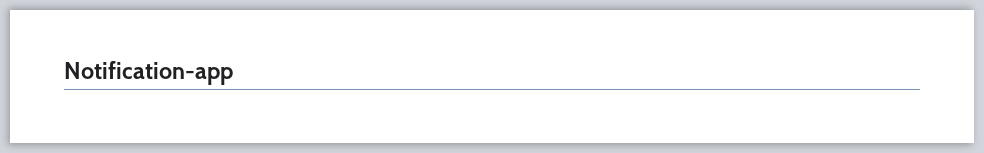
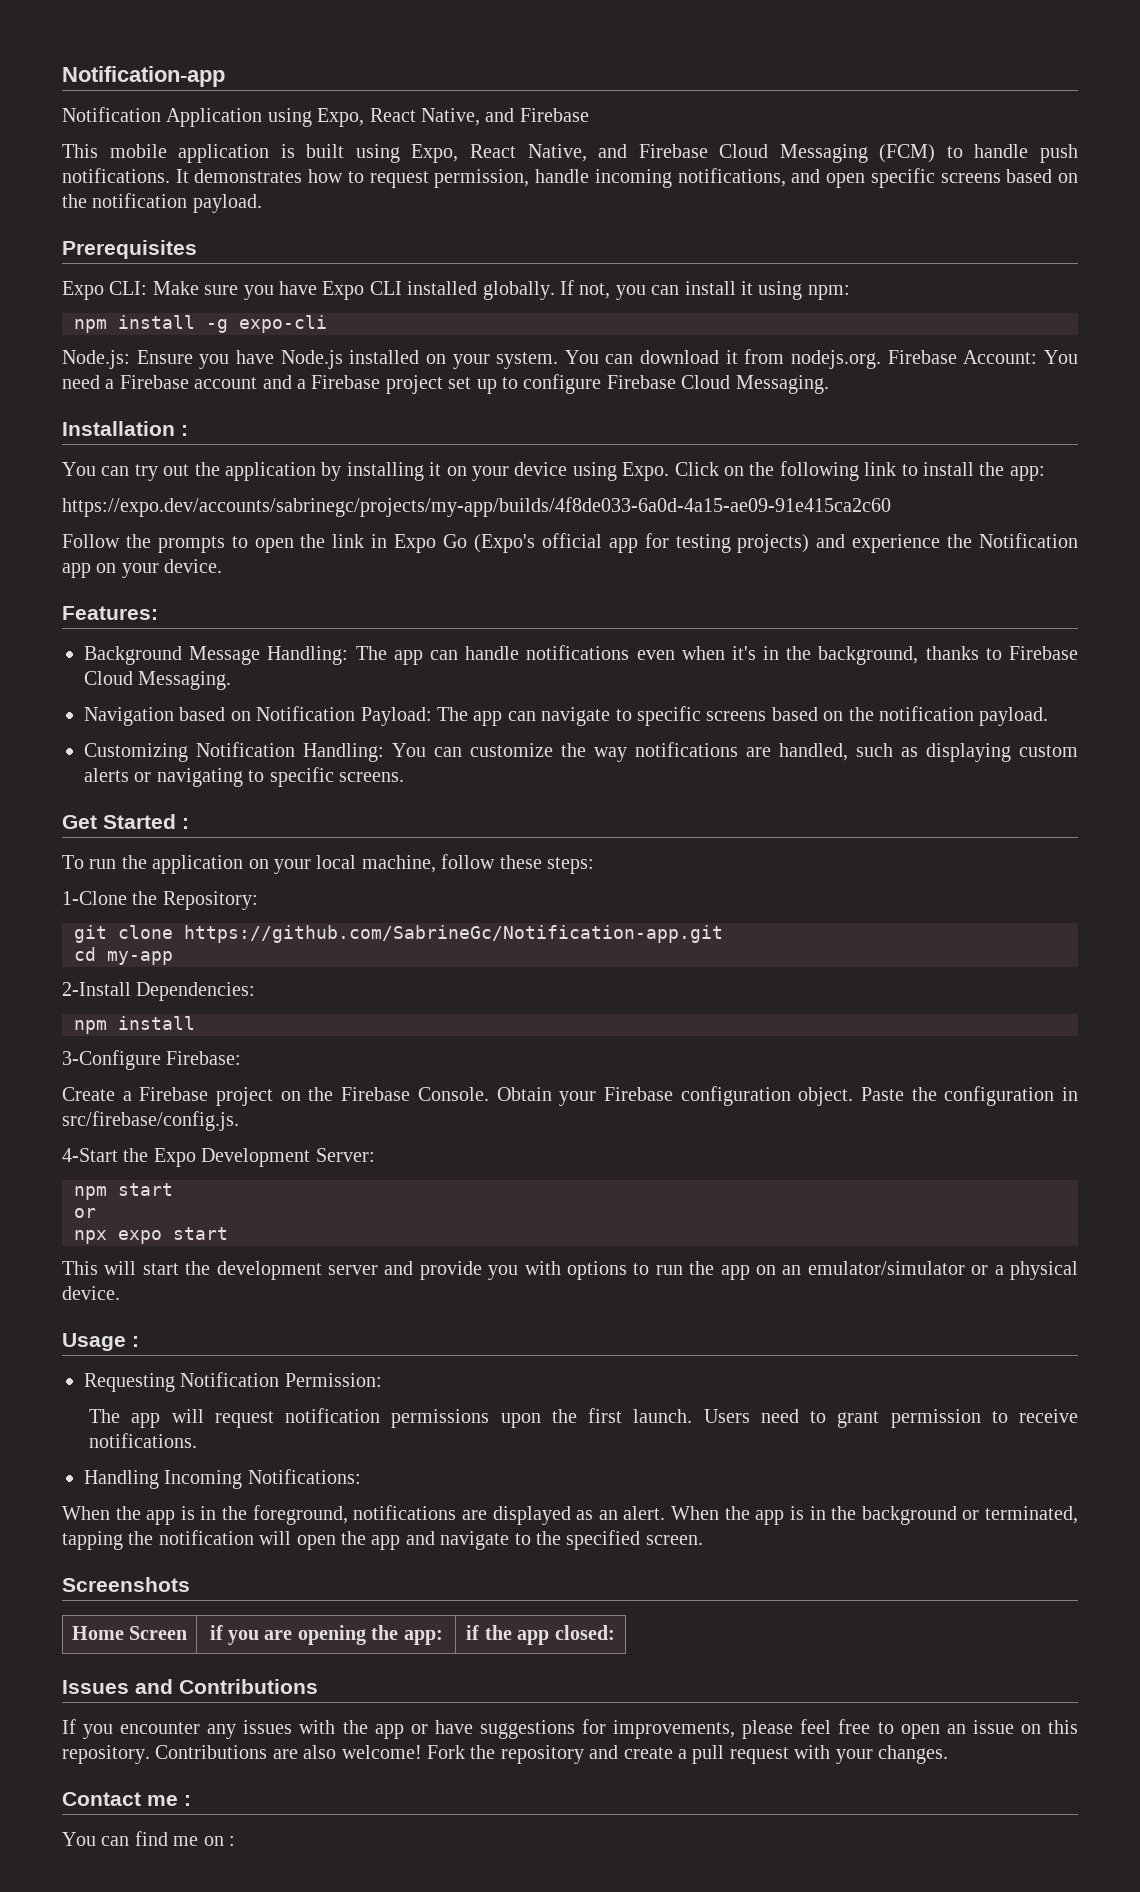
+ Notification Application using Expo, React Native, and Firebase
+ This mobile application is built using Expo, React Native, and Firebase Cloud Messaging (FCM) to handle push notifications. It demonstrates how to request permission, handle incoming notifications, and open specific screens based on the notification payload.
+ Prerequisites
+ Expo CLI: Make sure you have Expo CLI installed globally. If not, you can install it using npm:
+ npm install -g expo-cli
+ Node.js: Ensure you have Node.js installed on your system. You can download it from nodejs.org. Firebase Account: You need a Firebase account and a Firebase project set up to configure Firebase Cloud Messaging.
+ Installation :
+ You can try out the application by installing it on your device using Expo. Click on the following link to install the app:
+ https://expo.dev/accounts/sabrinegc/projects/my-app/builds/4f8de033-6a0d-4a15-ae09-91e415ca2c60
+ Follow the prompts to open the link in Expo Go (Expo's official app for testing projects) and experience the Notification app on your device.
+ Features:
+ Background Message Handling: The app can handle notifications even when it's in the background, thanks to Firebase Cloud Messaging.
+ Navigation based on Notification Payload: The app can navigate to specific screens based on the notification payload.
+ Customizing Notification Handling: You can customize the way notifications are handled, such as displaying custom alerts or navigating to specific screens.
+ Get Started :
+ To run the application on your local machine, follow these steps:
+ 1-Clone the Repository:
+ git clone https://github.com/SabrineGc/Notification-app.git
+ cd my-app
+ 2-Install Dependencies:
+ npm install
+ 3-Configure Firebase:
+ Create a Firebase project on the Firebase Console. Obtain your Firebase configuration object. Paste the configuration in src/firebase/config.js.
+ 4-Start the Expo Development Server:
+ npm start
+ or
+ npx expo start
+ This will start the development server and provide you with options to run the app on an emulator/simulator or a physical device.
+ Usage :
+ Requesting Notification Permission:
+ The app will request notification permissions upon the first launch. Users need to grant permission to receive notifications.
+ Handling Incoming Notifications:
+ When the app is in the foreground, notifications are displayed as an alert. When the app is in the background or terminated, tapping the notification will open the app and navigate to the specified screen.
+ Screenshots
+ Home Screen | if you are opening the app: | if the app closed:
+ Issues and Contributions
+ If you encounter any issues with the app or have suggestions for improvements, please feel free to open an issue on this repository. Contributions are also welcome! Fork the repository and create a pull request with your changes.
+ Contact me :
+ You can find me on :

